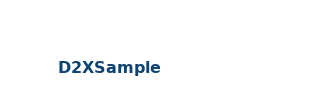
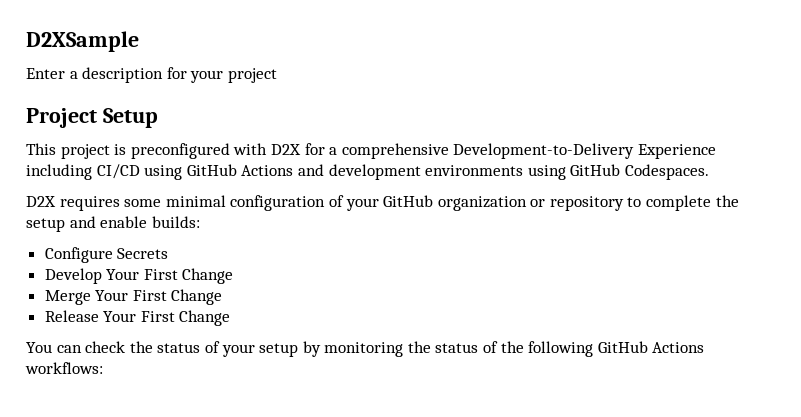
+ Enter a description for your project
+ Project Setup
+ This project is preconfigured with D2X for a comprehensive Development-to-Delivery Experience including CI/CD using GitHub Actions and development environments using GitHub Codespaces.
+ D2X requires some minimal configuration of your GitHub organization or repository to complete the setup and enable builds:
+ Configure Secrets
+ Develop Your First Change
+ Merge Your First Change
+ Release Your First Change
+ You can check the status of your setup by monitoring the status of the following GitHub Actions workflows:

